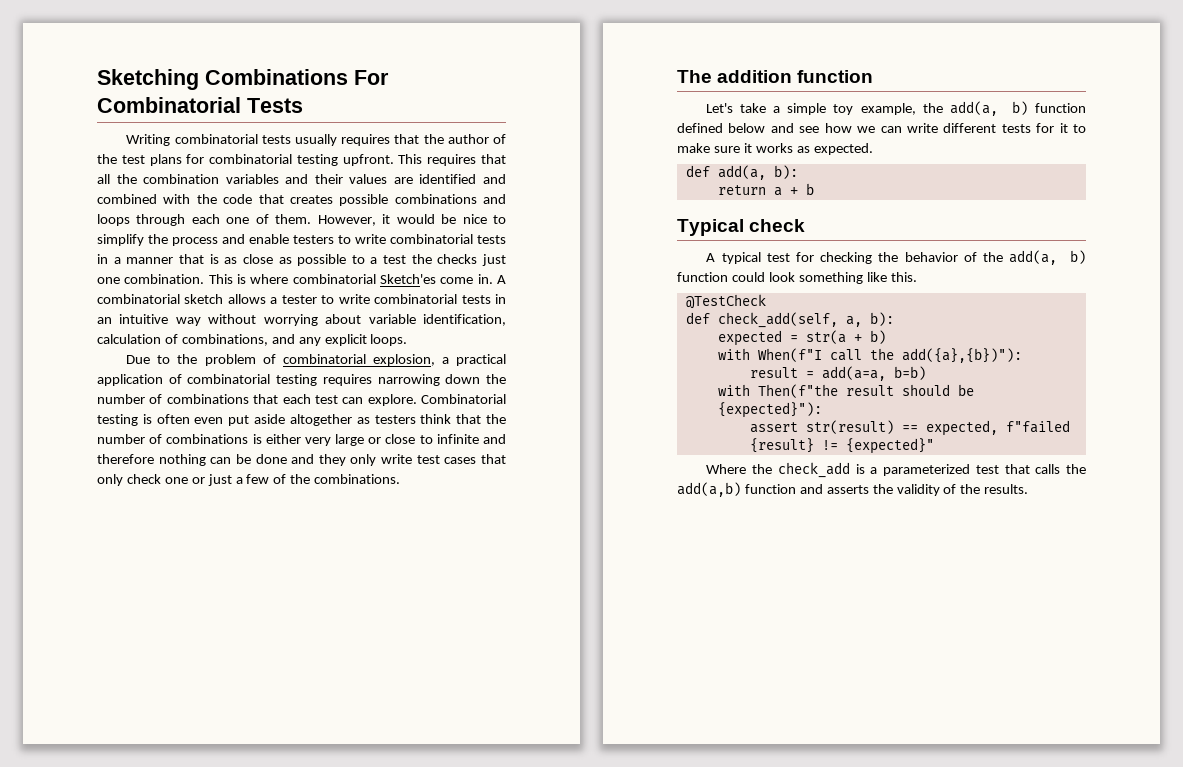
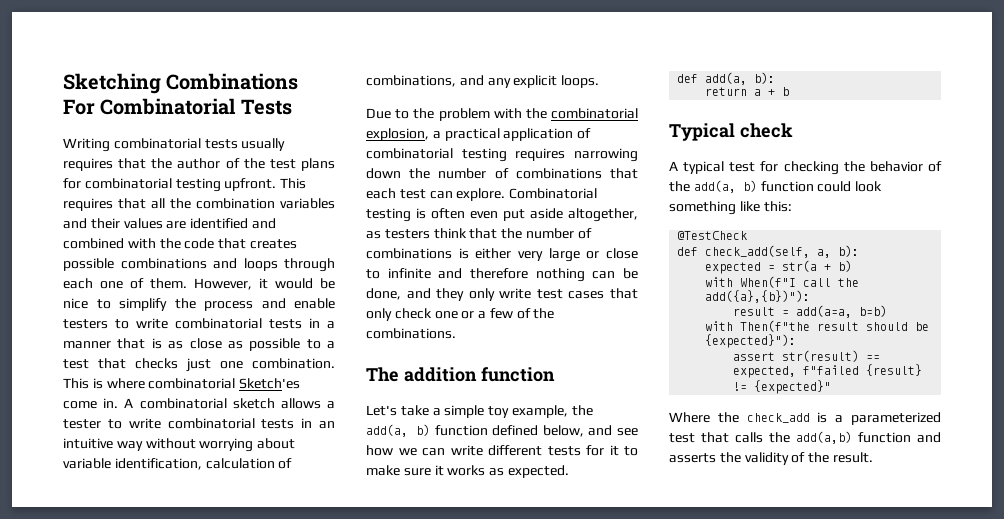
- However, it would be nice to simplify the process and enable testers to write combinatorial tests in a manner that is as close as possible to a test the checks just one combination.
+ However, it would be nice to simplify the process and enable testers to write combinatorial tests in a manner that is as close as possible to a test that checks just one combination.
- Due to the problem of combinatorial explosion, a practical application of combinatorial testing requires narrowing down the number of combinations that each test can explore.
+ Due to the problem with the combinatorial explosion, a practical application of combinatorial testing requires narrowing down the number of combinations that each test can explore.
- Combinatorial testing is often even put aside altogether as testers think that the number of combinations is either very large or close to infinite and therefore nothing can be done and they only write test cases that only check one or just a few of the combinations.
+ Combinatorial testing is often even put aside altogether, as testers think that the number of combinations is either very large or close to infinite and therefore nothing can be done, and they only write test cases that only check one or a few of the combinations.
- Let's take a simple toy example, the add(a, b) function defined below and see how we can write different tests for it to make sure it works as expected.
+ Let's take a simple toy example, the add(a, b) function defined below, and see how we can write different tests for it to make sure it works as expected.
- A typical test for checking the behavior of the add(a, b) function could look something like this.
+ A typical test for checking the behavior of the add(a, b) function could look something like this:
- Where the check_add is a parameterized test that calls the add(a,b) function and asserts the validity of the results.
+ Where the check_add is a parameterized test that calls the add(a,b) function and asserts the validity of the result.

